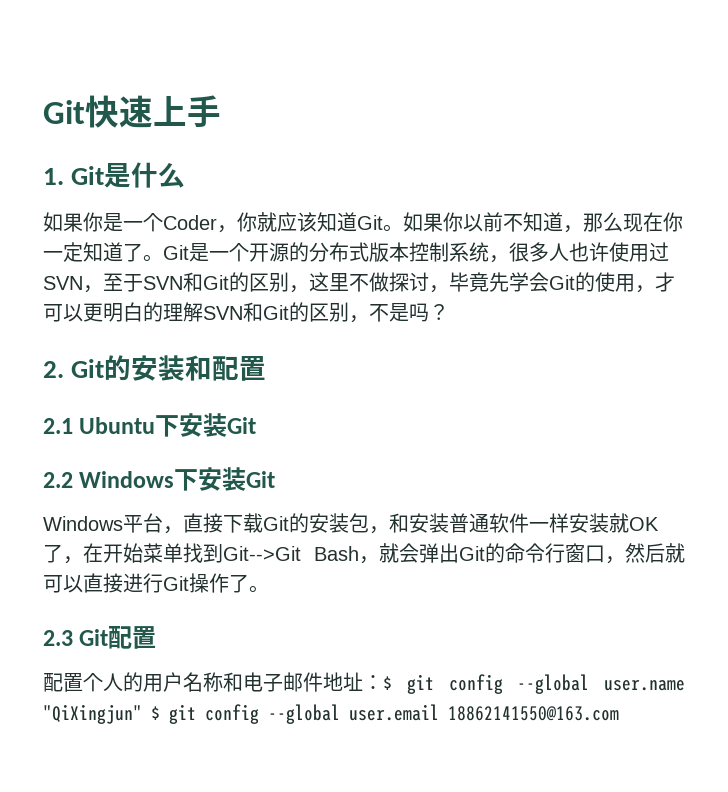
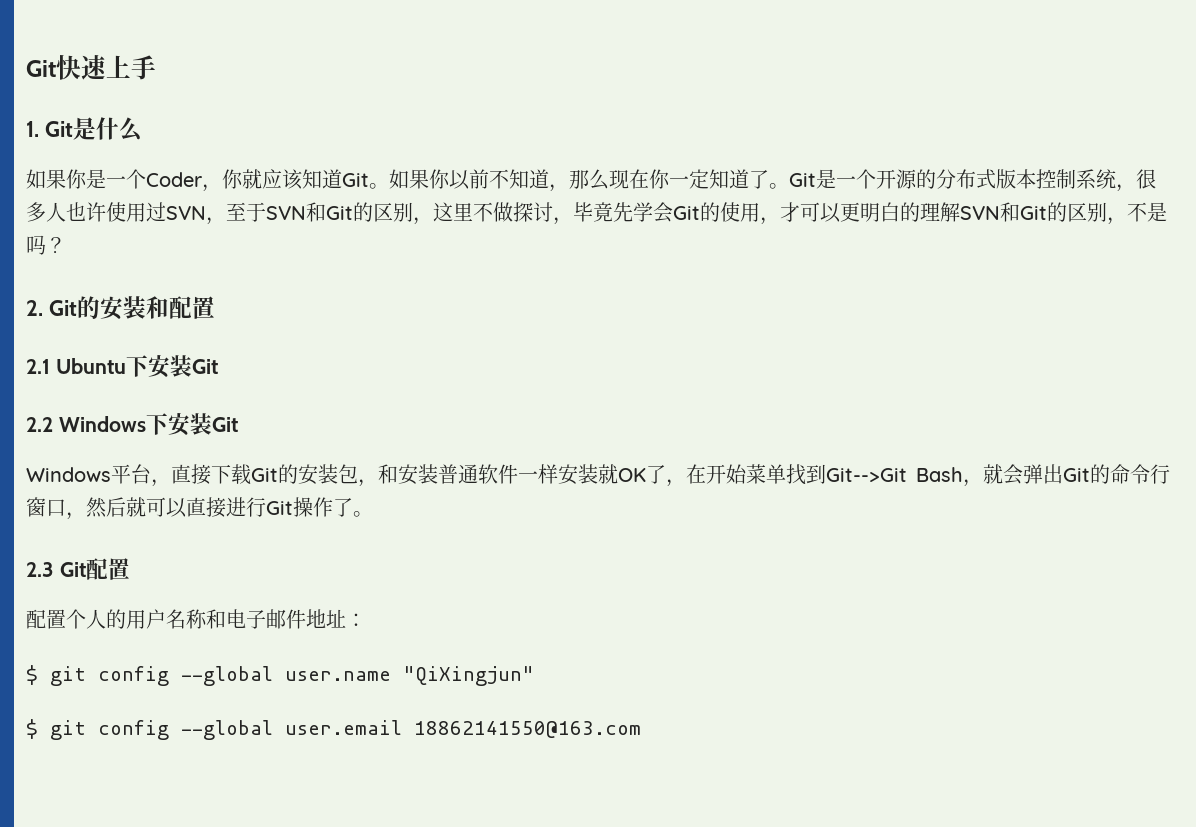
- 配置个人的用户名称和电子邮件地址：$ git config --global user.name "QiXingjun" $ git config --global user.email 18862141550@163.com
+ 配置个人的用户名称和电子邮件地址：
+ $ git config --global user.name "QiXingjun"
+ $ git config --global user.email 18862141550@163.com

